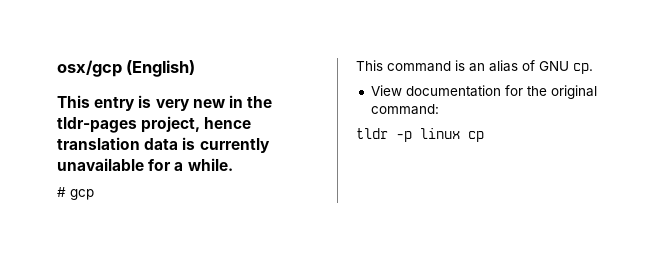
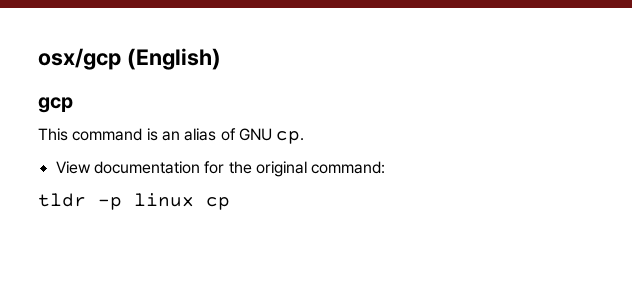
- This entry is very new in the tldr-pages project, hence translation data is currently unavailable for a while.
- # gcp
+ gcp

